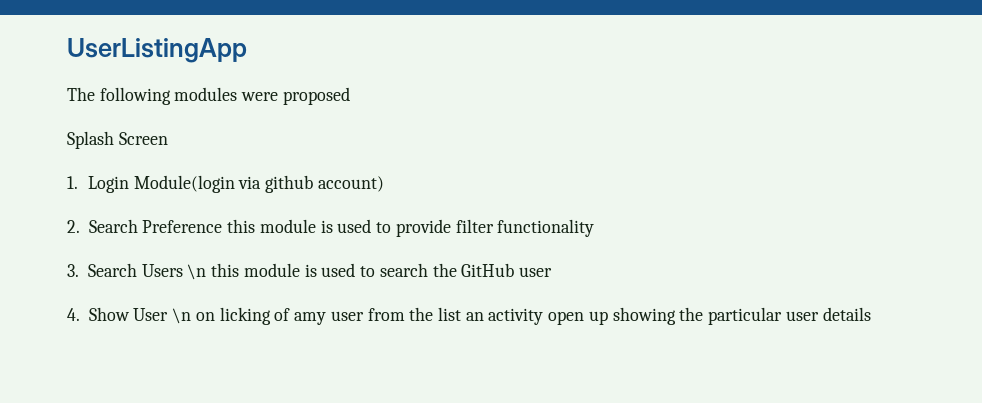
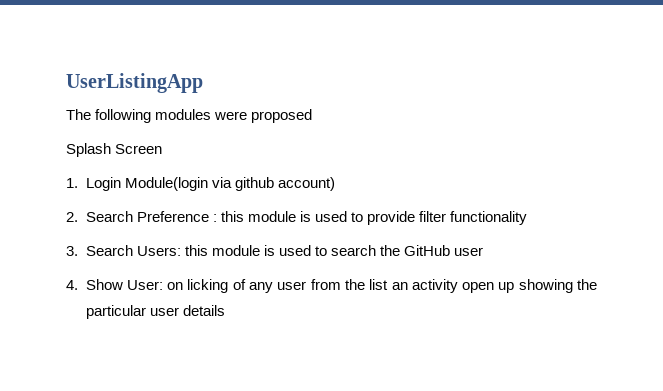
- 2. Search Preference this module is used to provide filter functionality
+ 2. Search Preference : this module is used to provide filter functionality
- 3. Search Users \n this module is used to search the GitHub user
+ 3. Search Users: this module is used to search the GitHub user
- 4. Show User \n on licking of amy user from the list an activity open up showing the particular user details
+ 4. Show User: on licking of any user from the list an activity open up showing the particular user details

